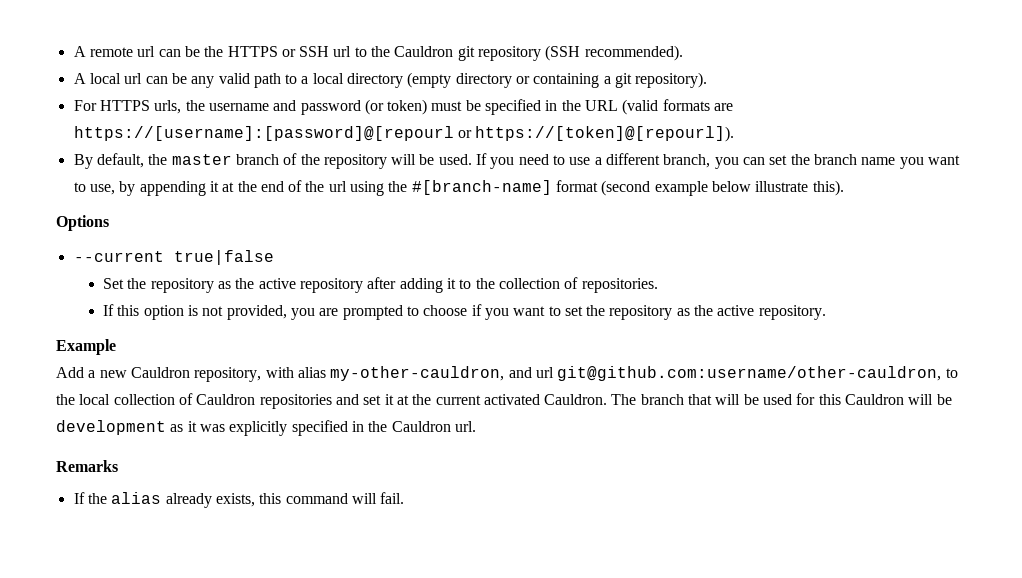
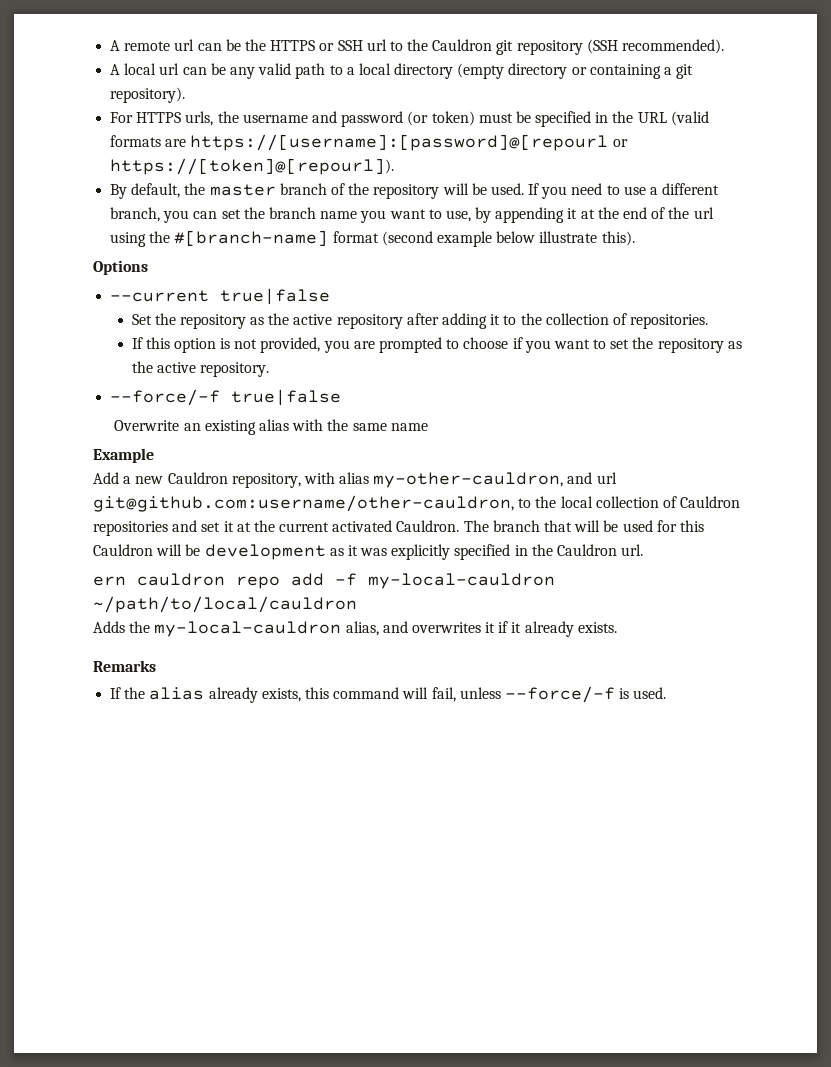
+ --force/-f true|false
+ Overwrite an existing alias with the same name
+ ern cauldron repo add -f my-local-cauldron ~/path/to/local/cauldron
+ Adds the my-local-cauldron alias, and overwrites it if it already exists.
- If the alias already exists, this command will fail.
+ If the alias already exists, this command will fail, unless --force/-f is used.

